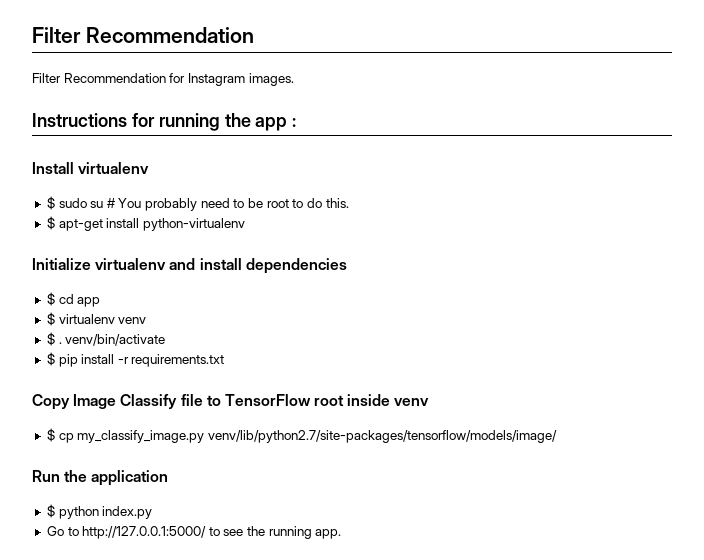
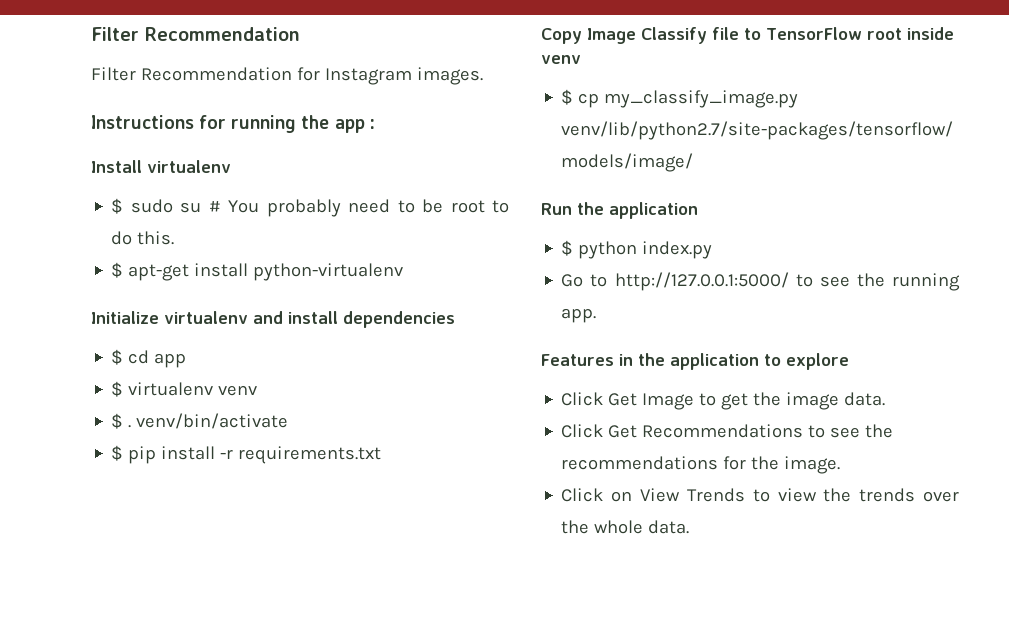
+ Features in the application to explore
+ Click Get Image to get the image data.
+ Click Get Recommendations to see the recommendations for the image.
+ Click on View Trends to view the trends over the whole data.

